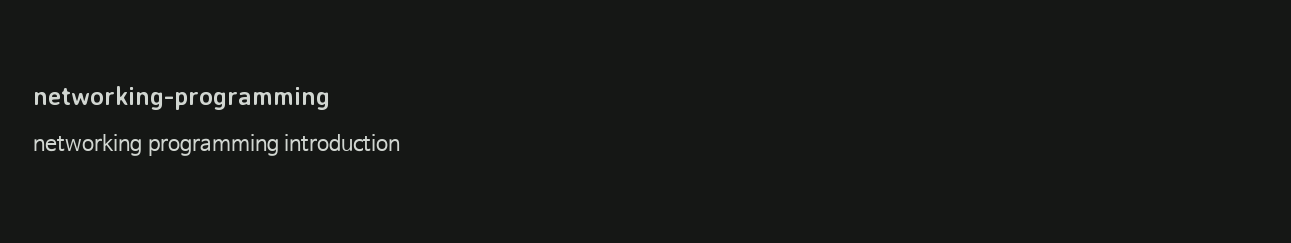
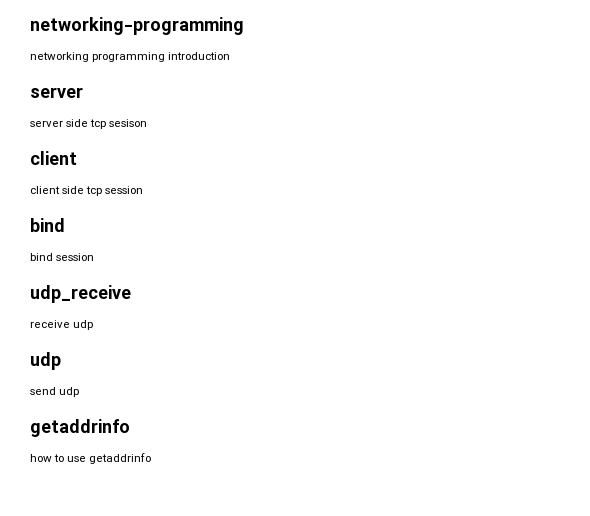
  networking programming introduction
+ server
+ server side tcp sesison
+ client
+ client side tcp session
+ bind
+ bind session
+ udp_receive
+ receive udp
+ udp
+ send udp
+ getaddrinfo
+ how to use getaddrinfo

